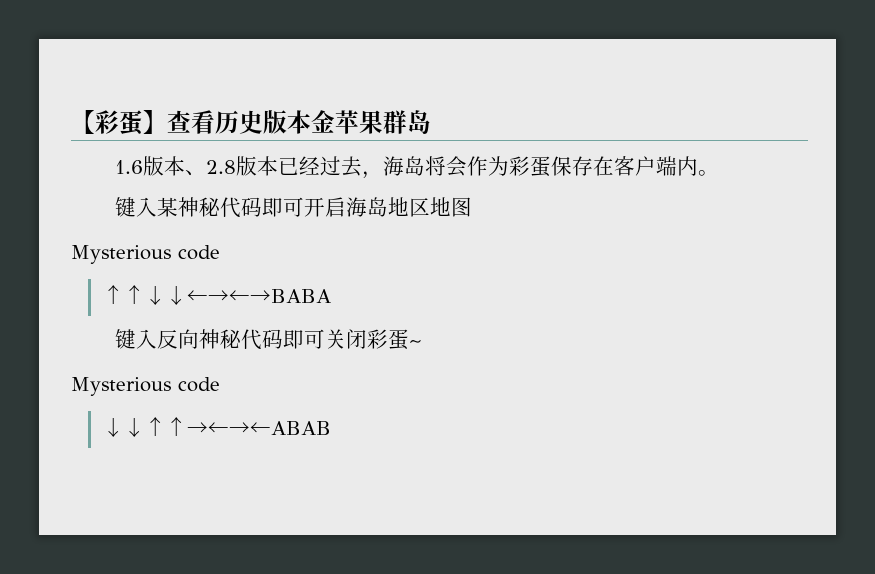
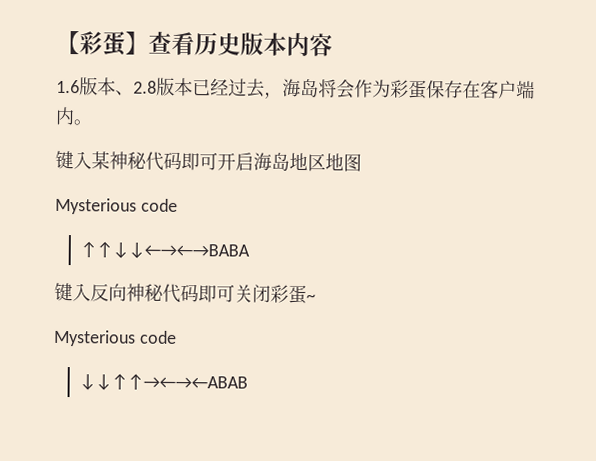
- 【彩蛋】查看历史版本金苹果群岛
+ 【彩蛋】查看历史版本内容

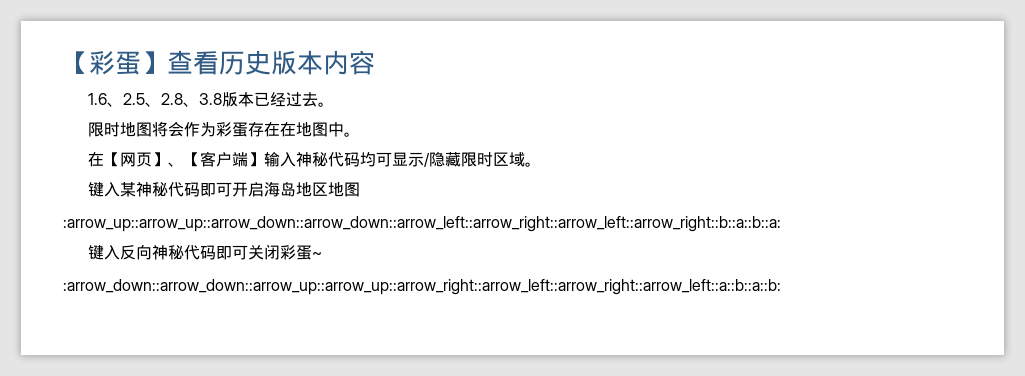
- 1.6版本、2.8版本已经过去，海岛将会作为彩蛋保存在客户端内。
+ 1.6、2.5、2.8、3.8版本已经过去。
+ 限时地图将会作为彩蛋存在在地图中。
+ 在【网页】、【客户端】输入神秘代码均可显示/隐藏限时区域。
  键入某神秘代码即可开启海岛地区地图
- Mysterious code
- ↑↑↓↓←→←→BABA
+ :arrow_up::arrow_up::arrow_down::arrow_down::arrow_left::arrow_right::arrow_left::arrow_right::b::a::b::a:
  键入反向神秘代码即可关闭彩蛋~
- Mysterious code
- ↓↓↑↑→←→←ABAB
+ :arrow_down::arrow_down::arrow_up::arrow_up::arrow_right::arrow_left::arrow_right::arrow_left::a::b::a::b:

